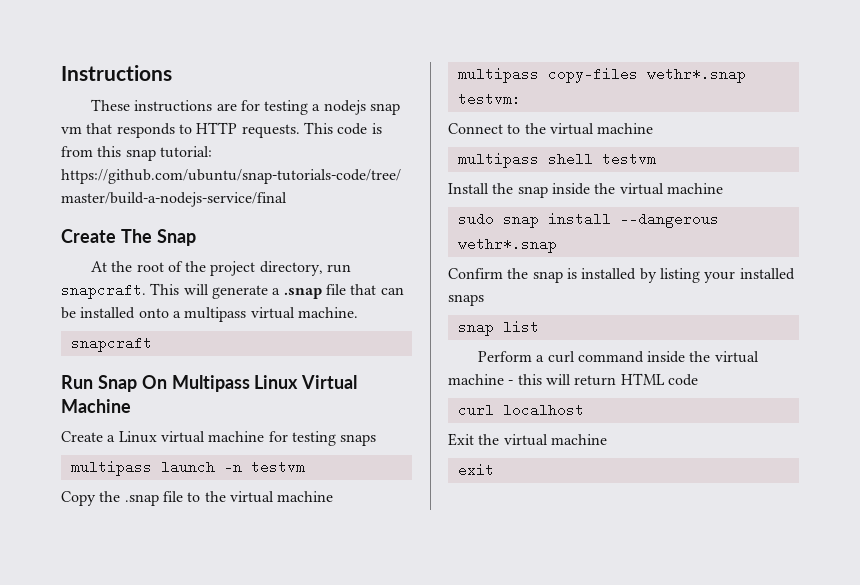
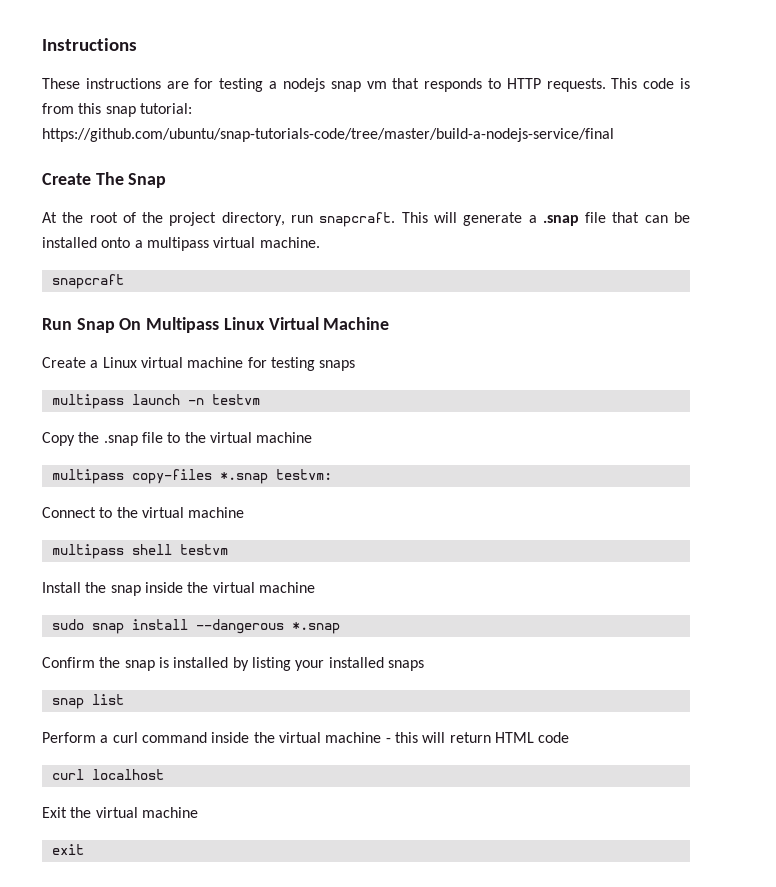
- multipass copy-files wethr*.snap testvm:
+ multipass copy-files *.snap testvm:
- sudo snap install --dangerous wethr*.snap
+ sudo snap install --dangerous *.snap

